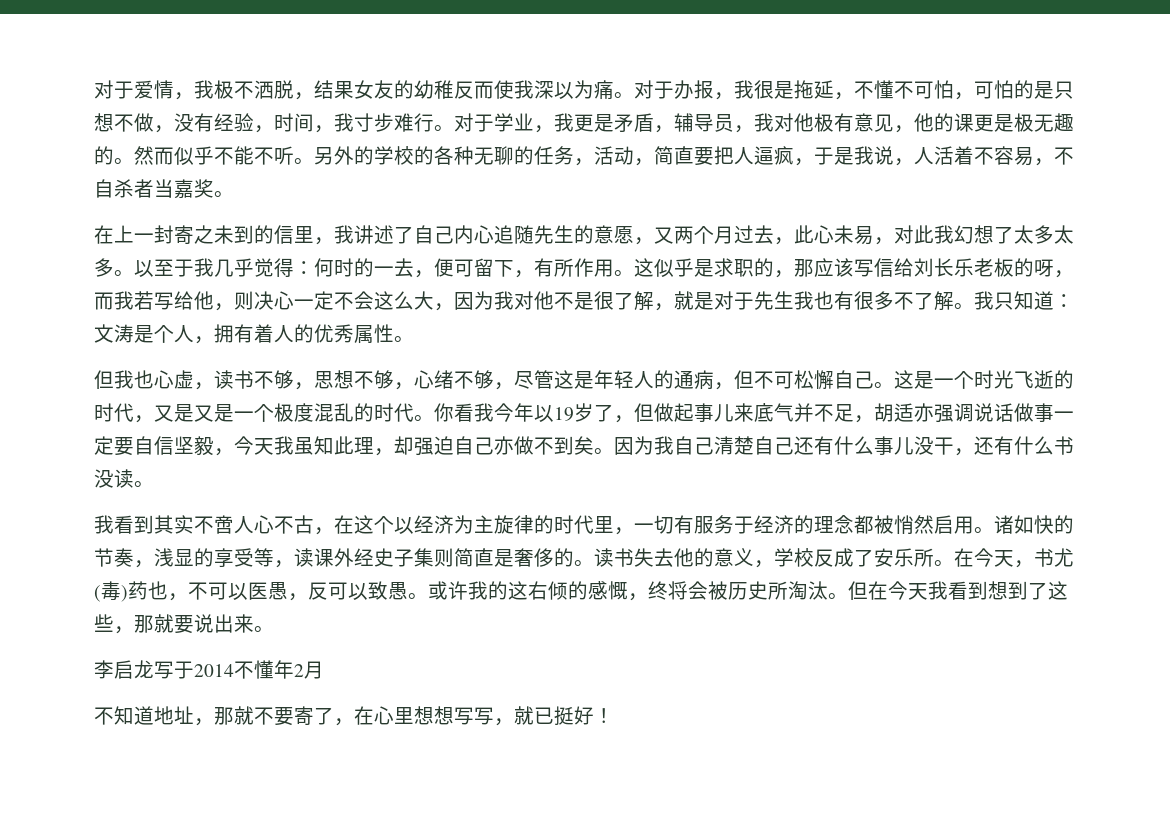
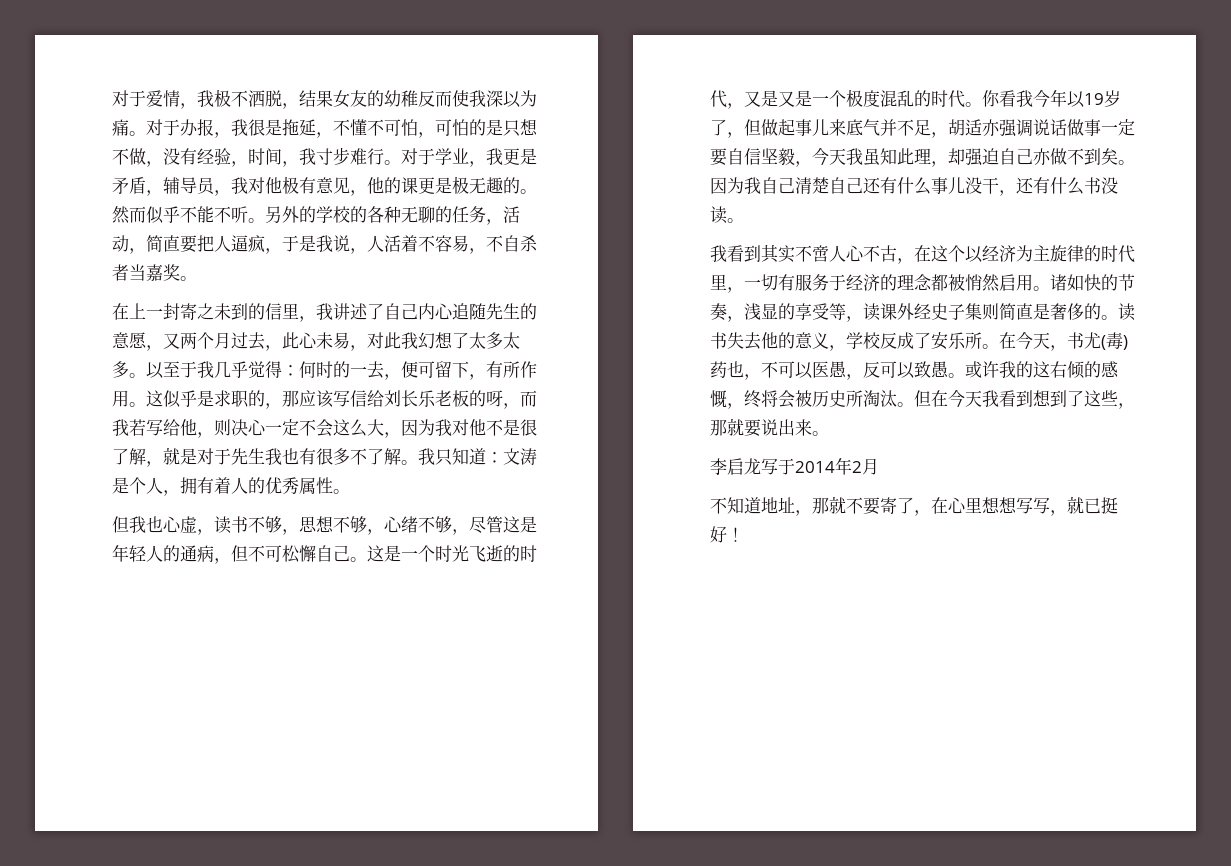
- 李启龙写于2014不懂年2月
+ 李启龙写于2014年2月

